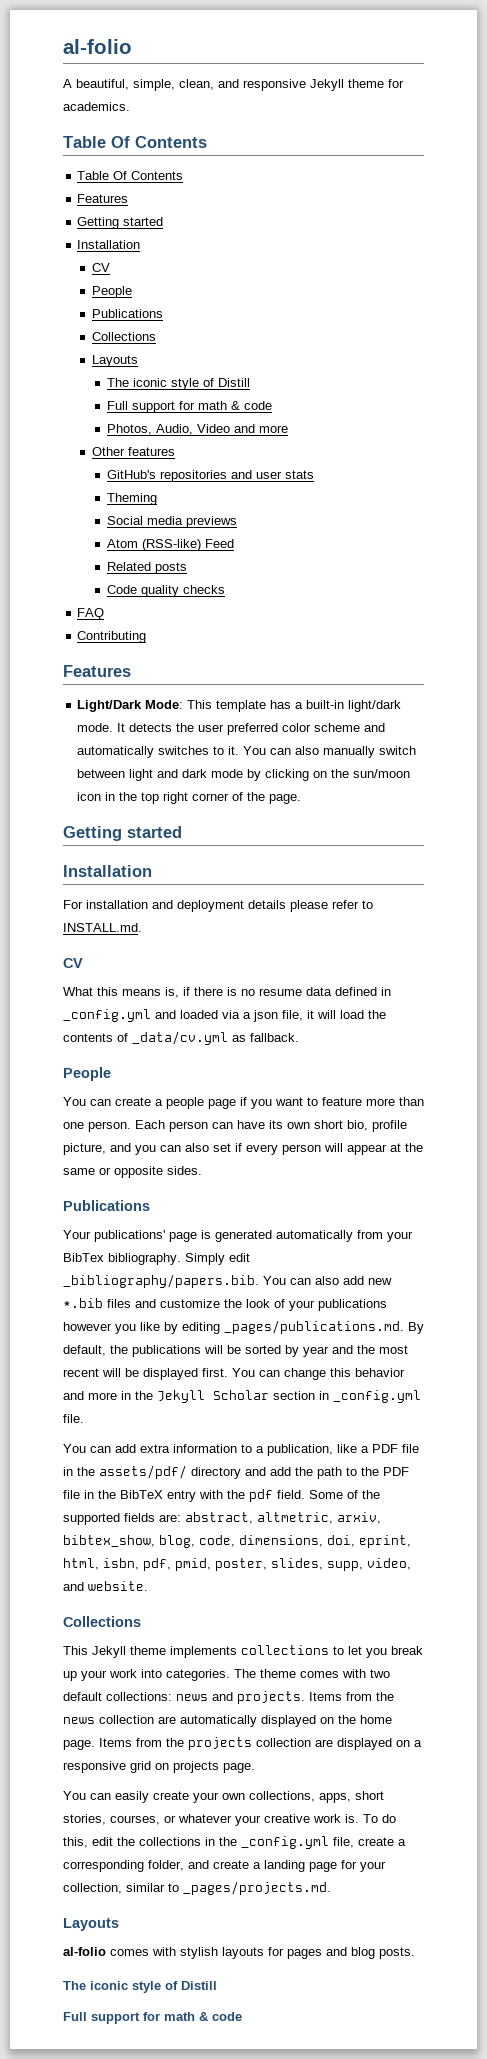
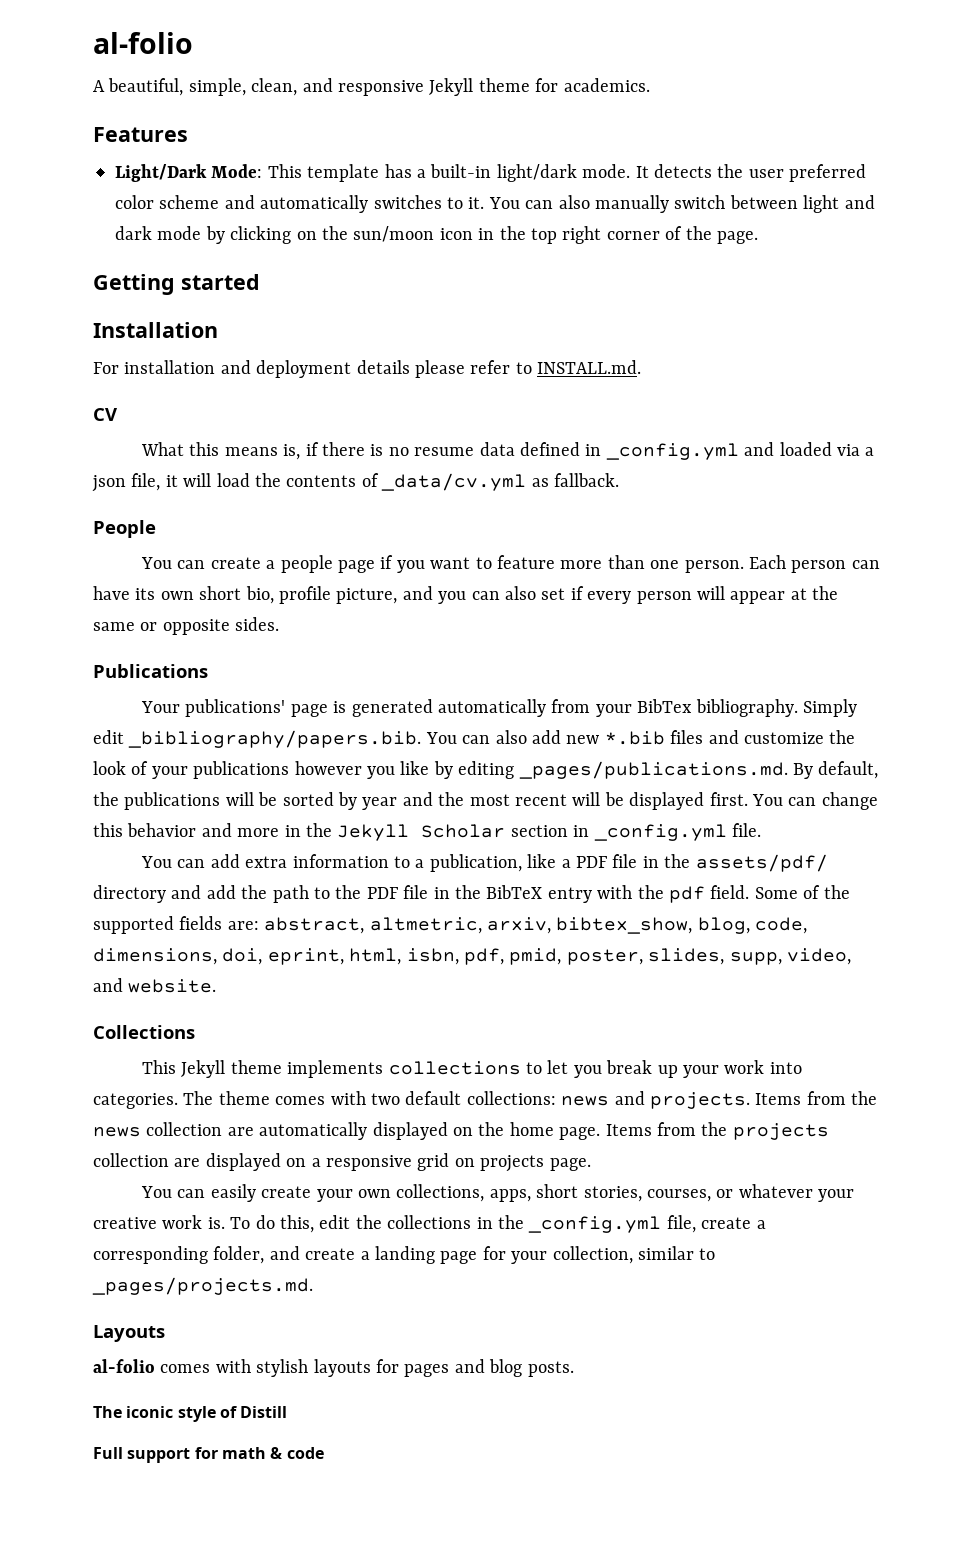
  A beautiful, simple, clean, and responsive Jekyll theme for academics.
- Table Of Contents
- Table Of Contents
- Features
- Getting started
- Installation
- CV
- People
- Publications
- Collections
- Layouts
- The iconic style of Distill
- Full support for math & code
- Photos, Audio, Video and more
- Other features
- GitHub's repositories and user stats
- Theming
- Social media previews
- Atom (RSS-like) Feed
- Related posts
- Code quality checks
- FAQ
- Contributing

